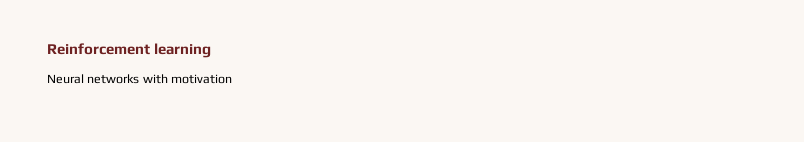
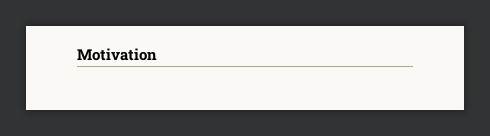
- Reinforcement learning
- Neural networks with motivation
+ Motivation

